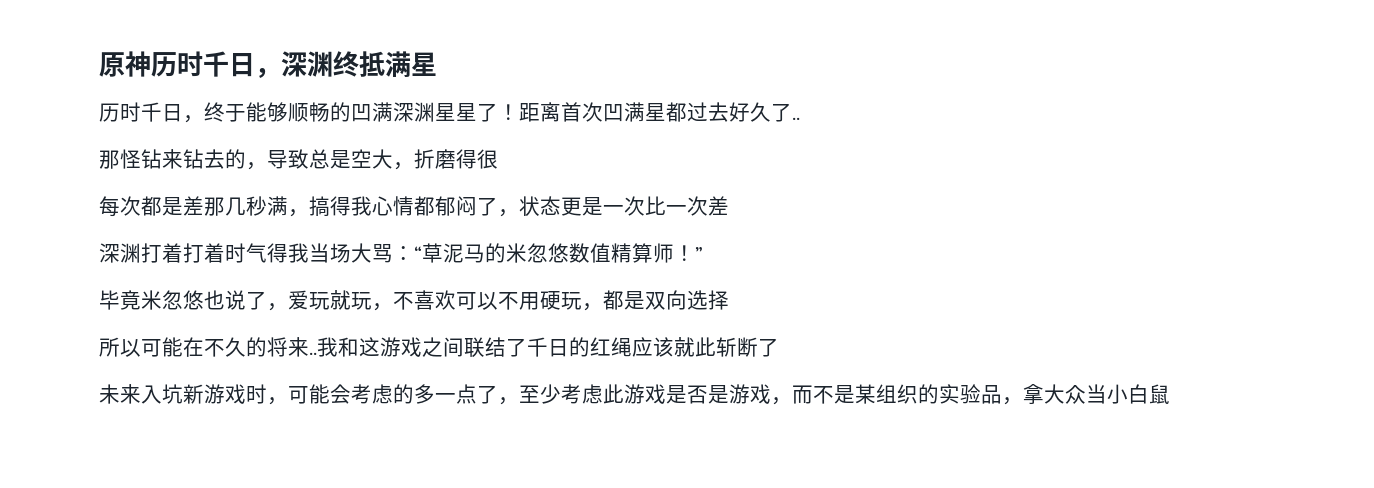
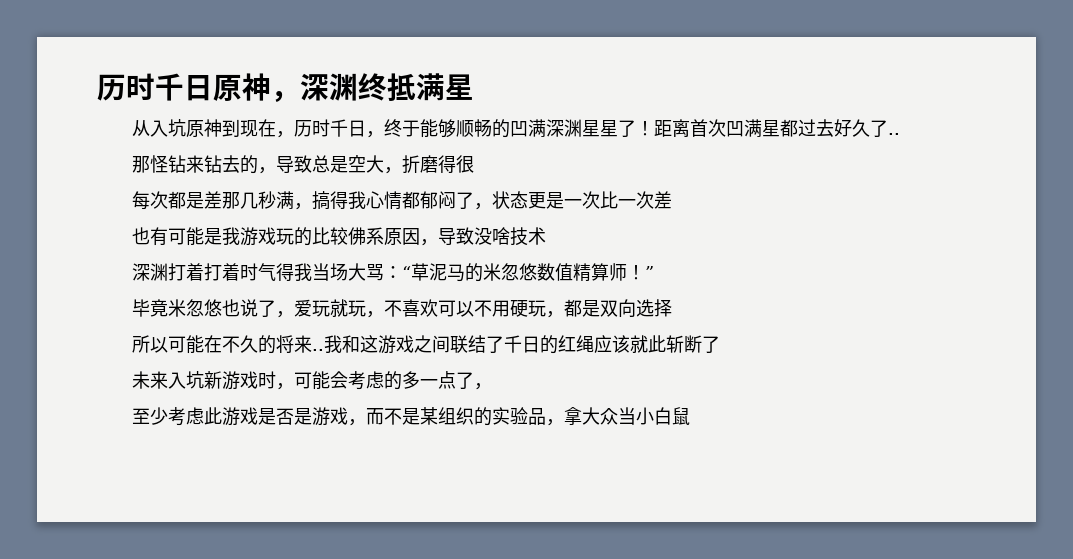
- 原神历时千日，深渊终抵满星
+ 历时千日原神，深渊终抵满星
- 历时千日，终于能够顺畅的凹满深渊星星了！
+ 从入坑原神到现在，历时千日，终于能够顺畅的凹满深渊星星了！
+ 也有可能是我游戏玩的比较佛系原因，导致没啥技术
- 未来入坑新游戏时，可能会考虑的多一点了，至少考虑此游戏是否是游戏，而不是某组织的实验品，拿大众当小白鼠
+ 未来入坑新游戏时，可能会考虑的多一点了，
+ 至少考虑此游戏是否是游戏，而不是某组织的实验品，拿大众当小白鼠

